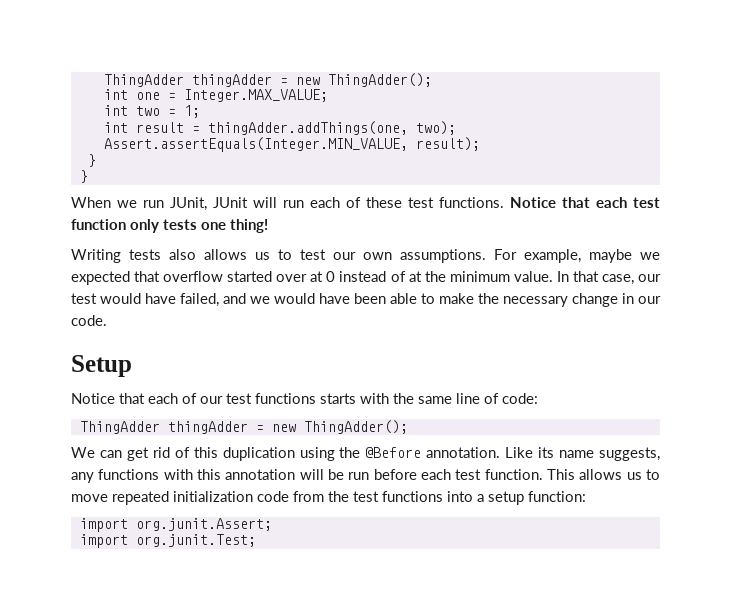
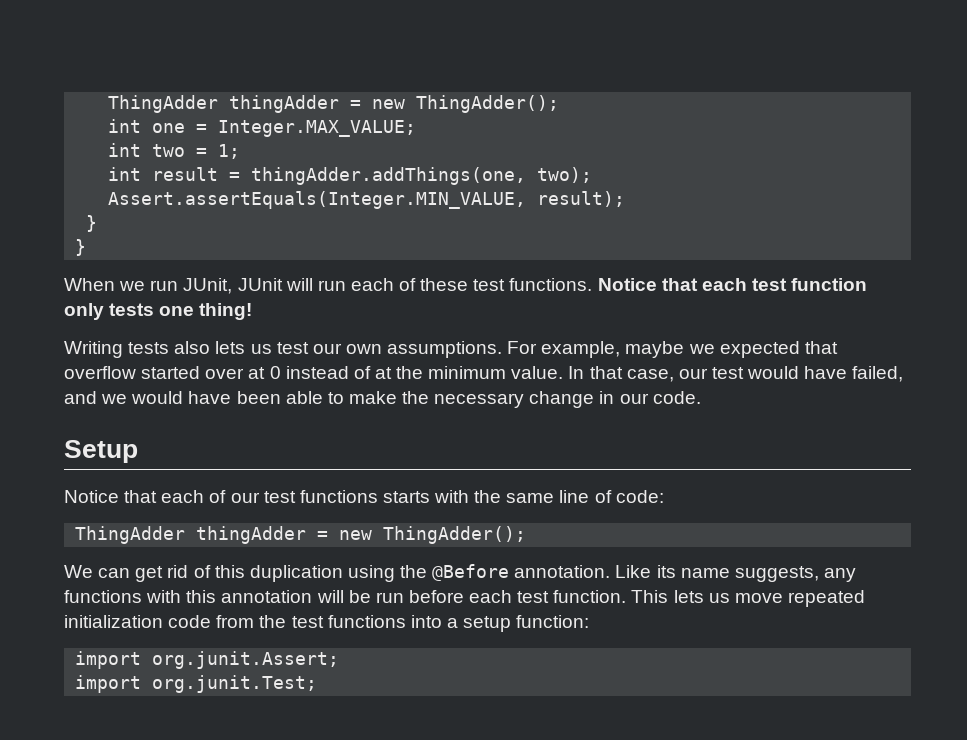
- Writing tests also allows us to test our own assumptions.
+ Writing tests also lets us test our own assumptions.
- This allows us to move repeated initialization code from the test functions into a setup function:
+ This lets us move repeated initialization code from the test functions into a setup function:

